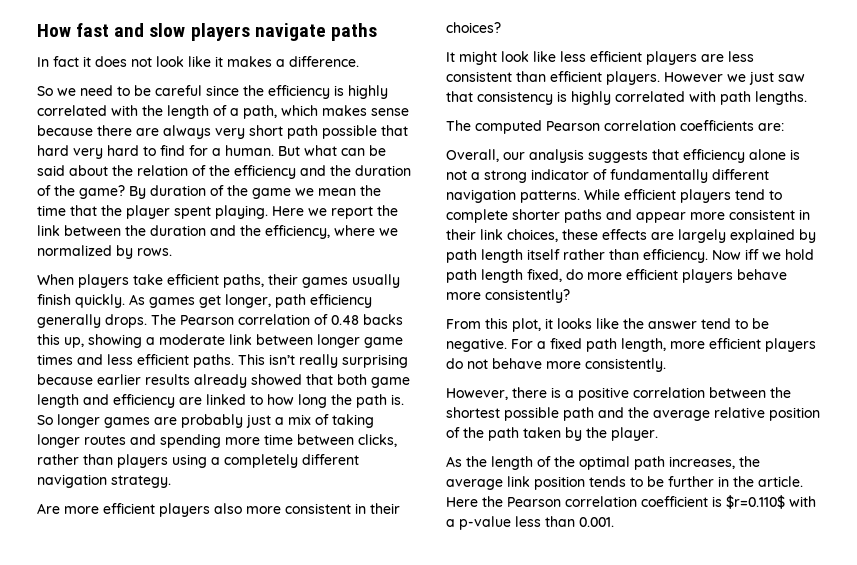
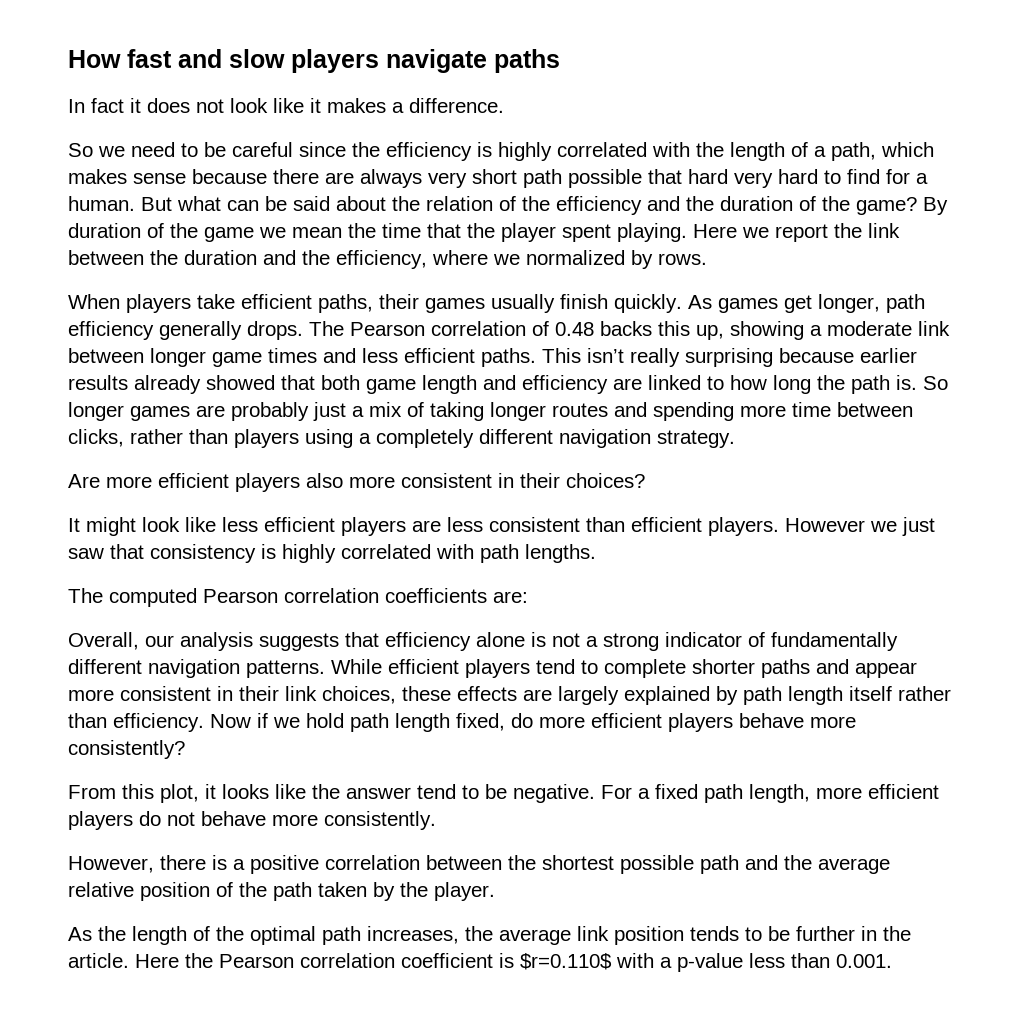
- Now iff we hold path length fixed, do more efficient players behave more consistently?
+ Now if we hold path length fixed, do more efficient players behave more consistently?

